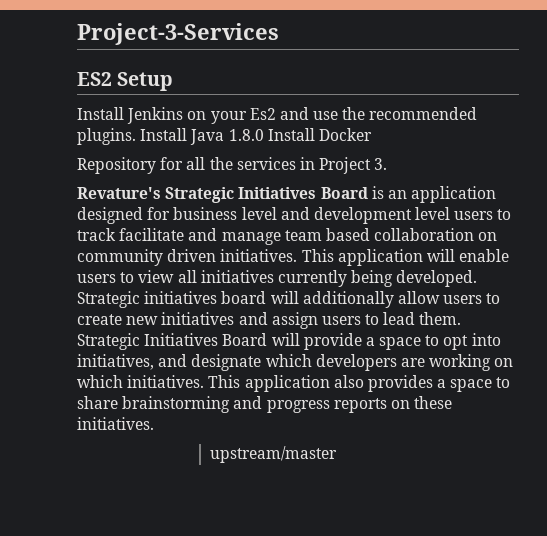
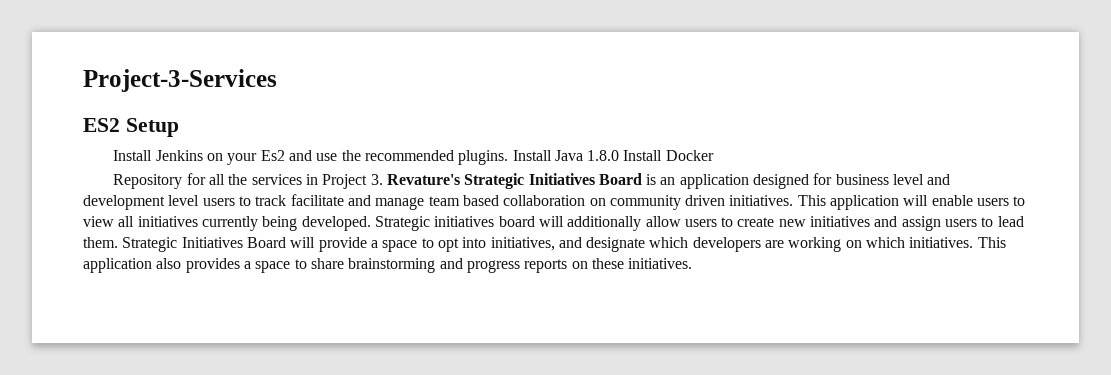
- Repository for all the services in Project 3.
- Revature's Strategic Initiatives Board is an application designed for business level and development level users to track facilitate and manage team based collaboration on community driven initiatives.
+ Repository for all the services in Project 3. Revature's Strategic Initiatives Board is an application designed for business level and development level users to track facilitate and manage team based collaboration on community driven initiatives.
- upstream/master

